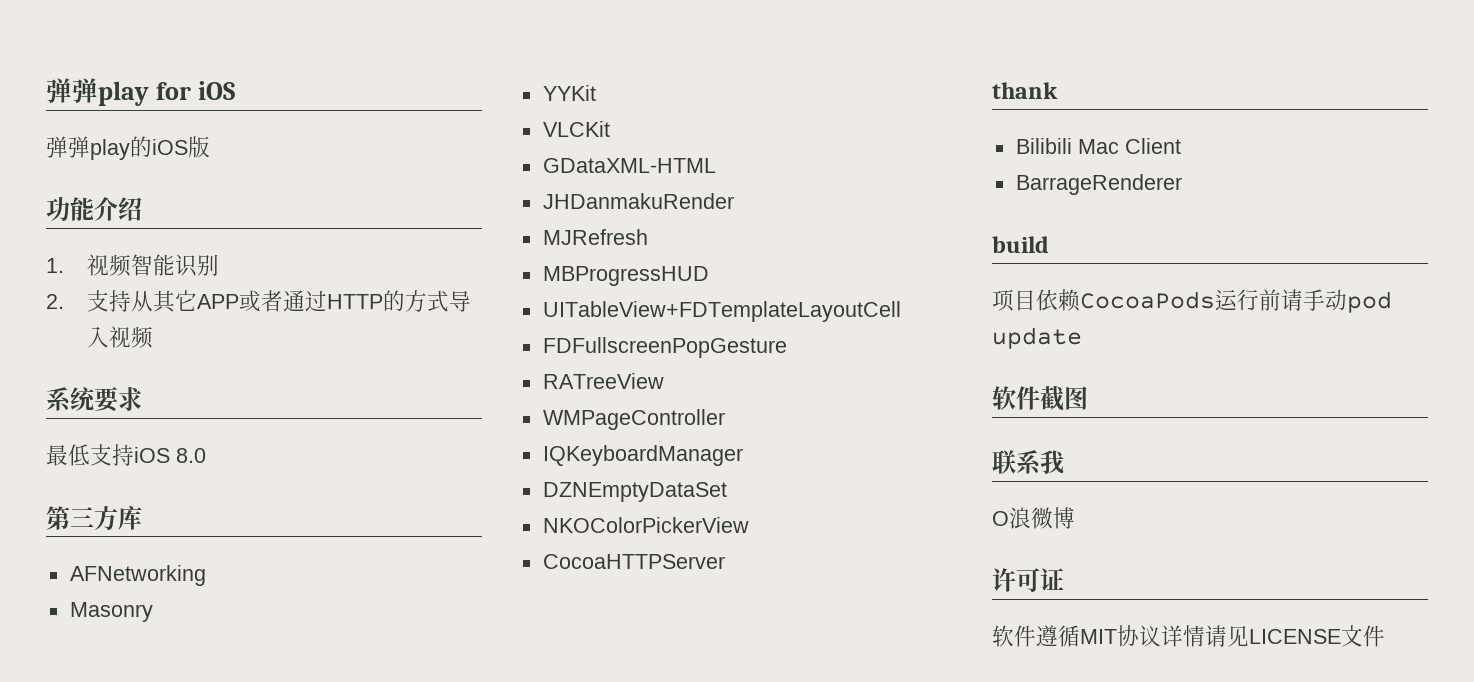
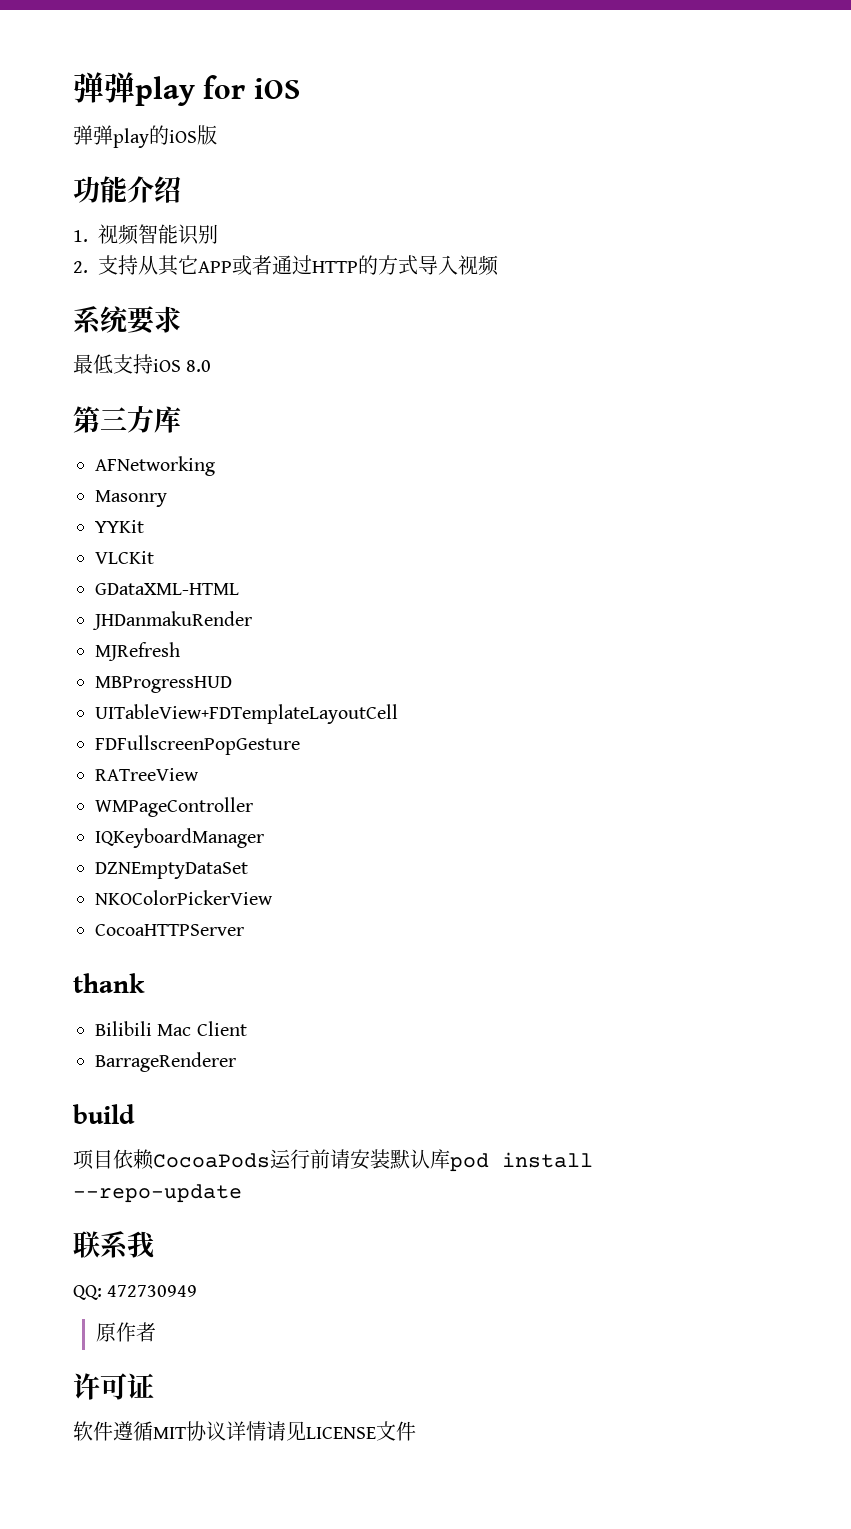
- 项目依赖CocoaPods运行前请手动pod update
- 软件截图
+ 项目依赖CocoaPods运行前请安装默认库pod install --repo-update
  联系我
- O浪微博
+ QQ: 472730949
+ 原作者

